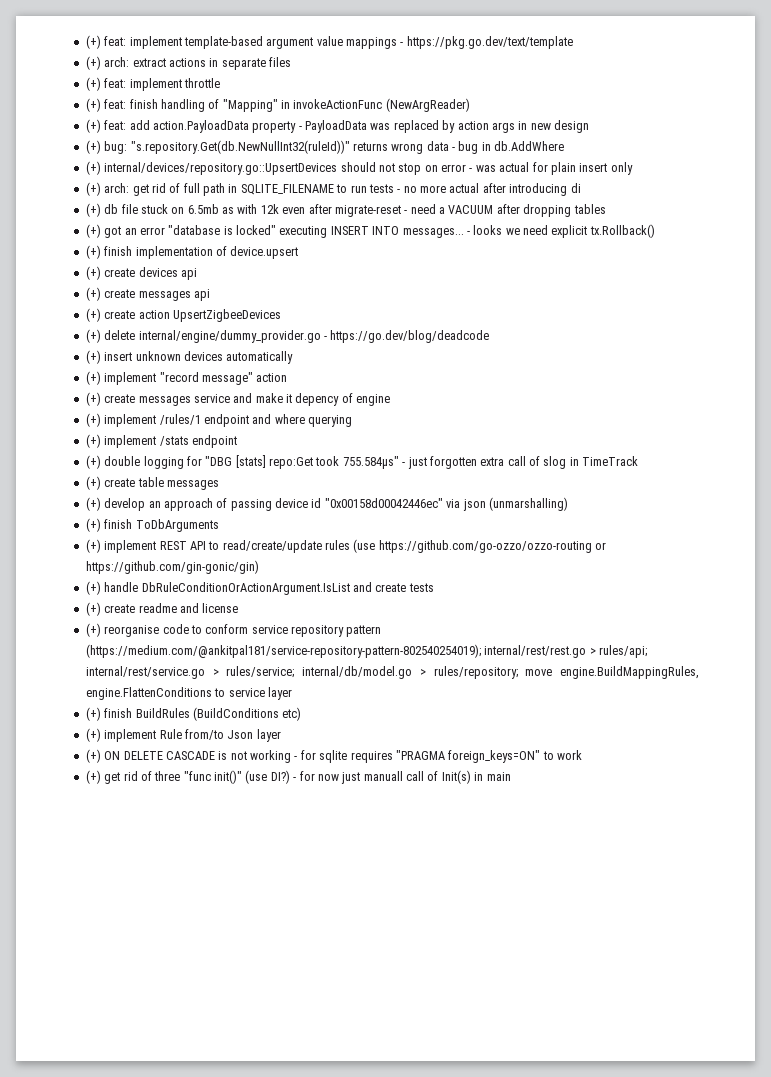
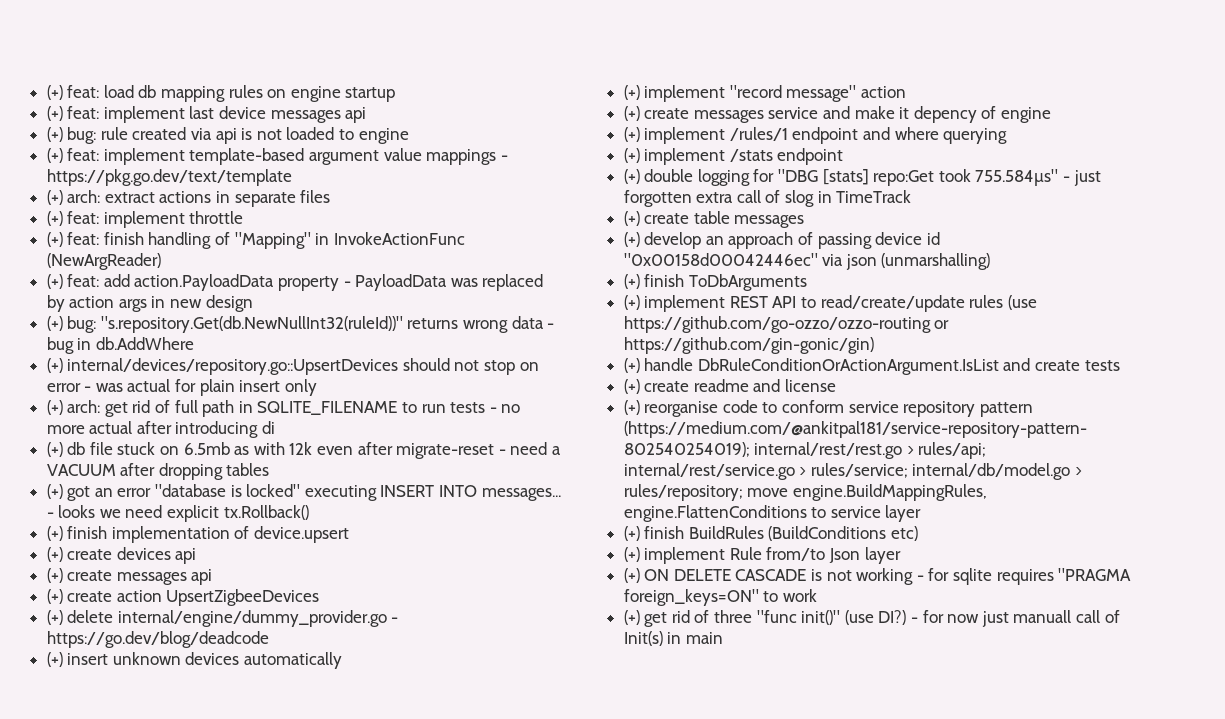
+ (+) feat: load db mapping rules on engine startup
+ (+) feat: implement last device messages api
+ (+) bug: rule created via api is not loaded to engine
- (+) feat: finish handling of "Mapping" in invokeActionFunc (NewArgReader)
+ (+) feat: finish handling of "Mapping" in InvokeActionFunc (NewArgReader)

